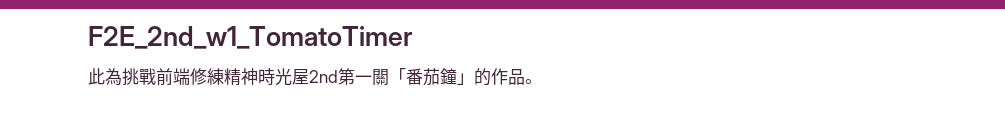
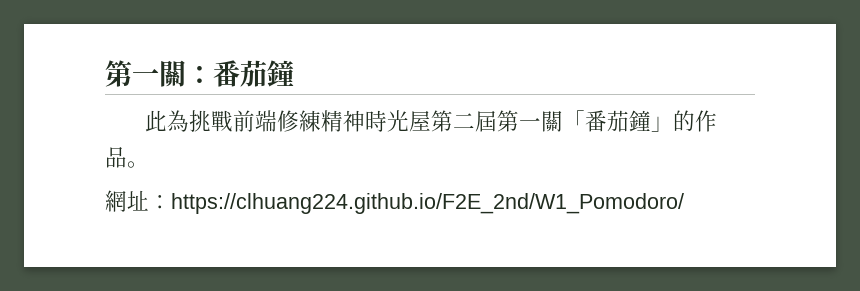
- F2E_2nd_w1_TomatoTimer
+ 第一關：番茄鐘
- 此為挑戰前端修練精神時光屋2nd第一關「番茄鐘」的作品。
+ 此為挑戰前端修練精神時光屋第二屆第一關「番茄鐘」的作品。
+ 網址：https://clhuang224.github.io/F2E_2nd/W1_Pomodoro/

